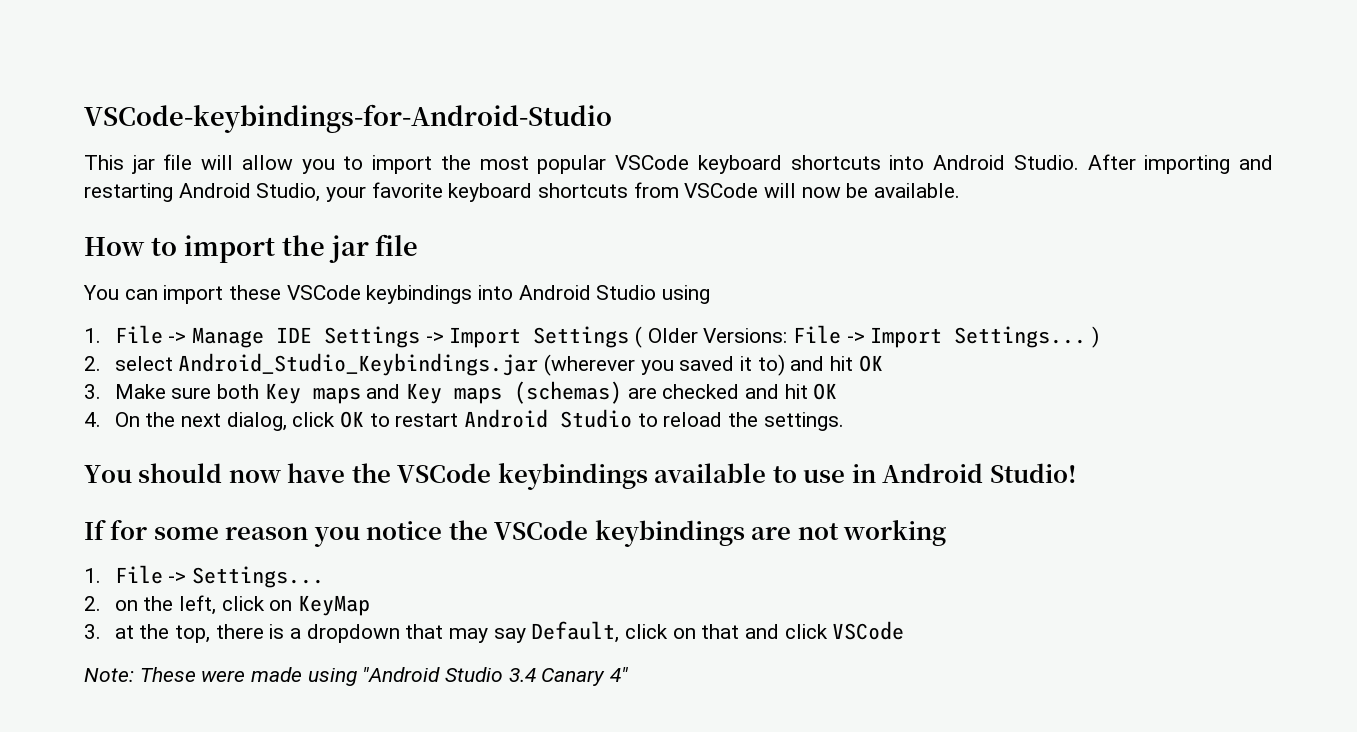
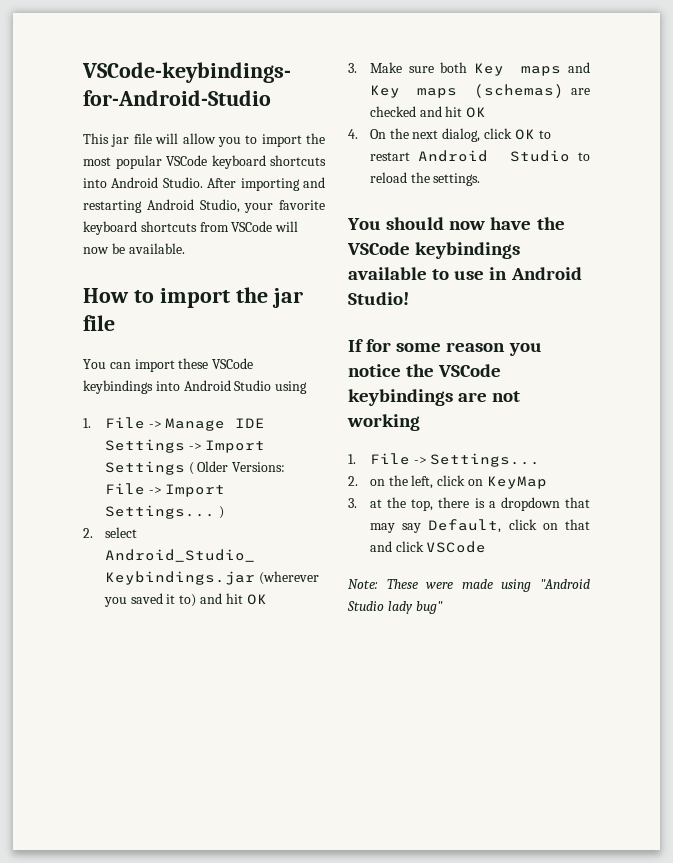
- Note: These were made using "Android Studio 3.4 Canary 4"
+ Note: These were made using "Android Studio lady bug"

